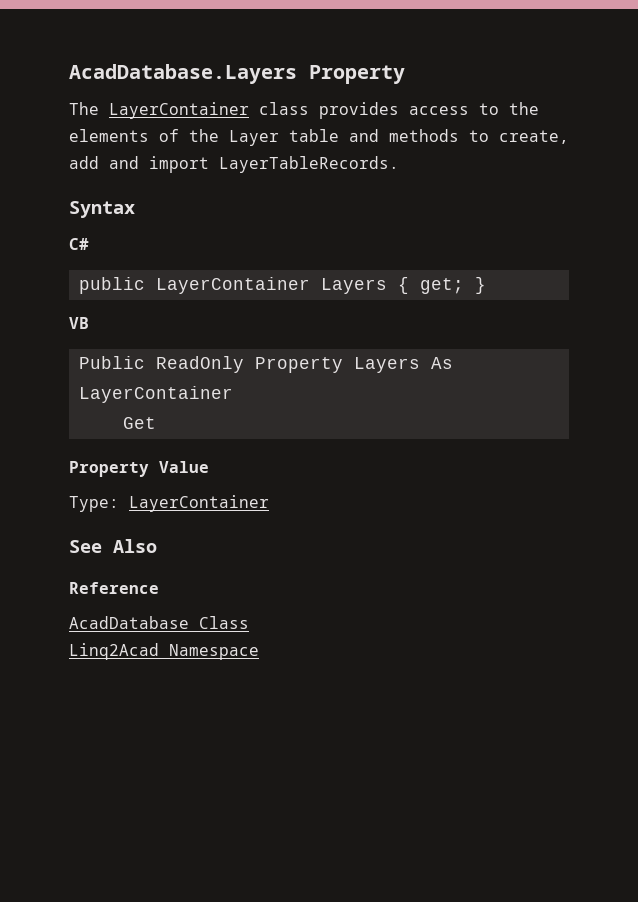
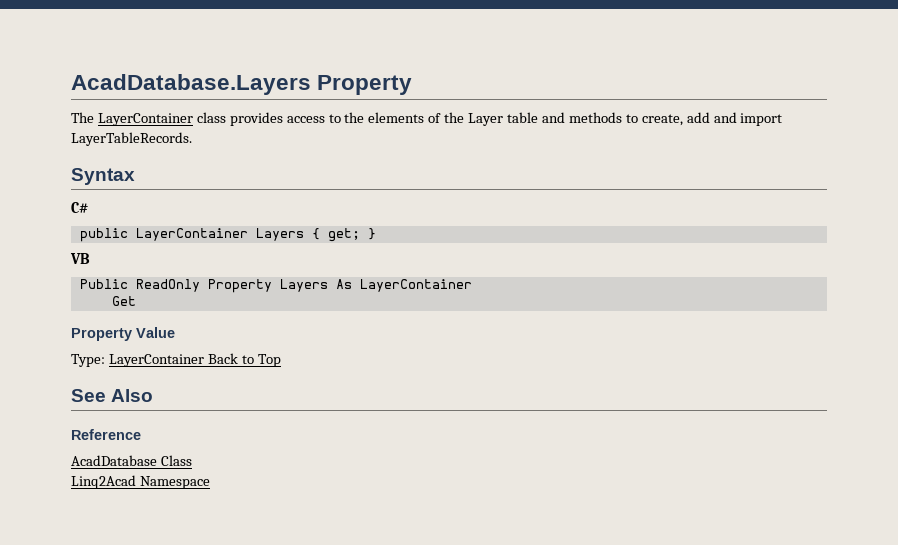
- Type: LayerContainer
+ Type: LayerContainer Back to Top

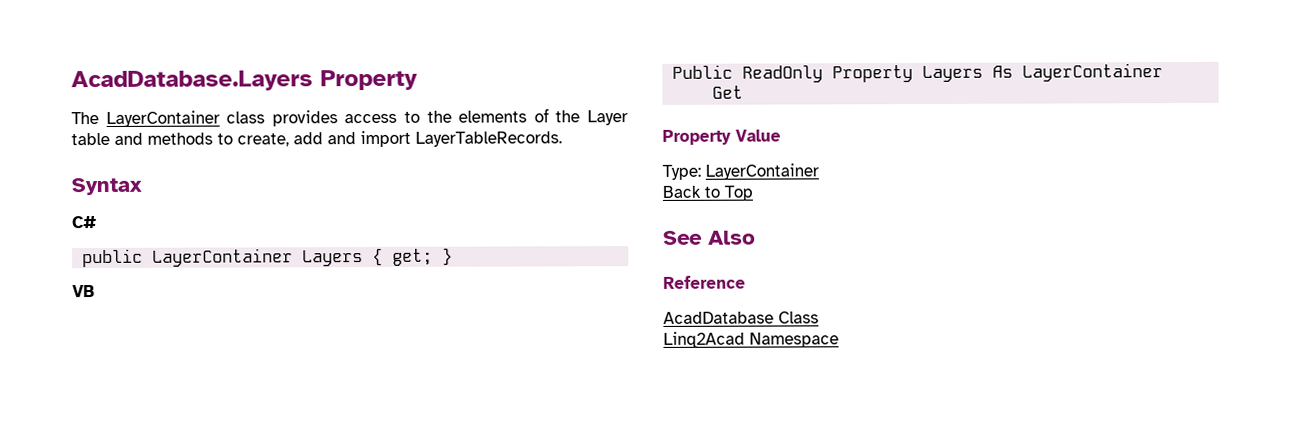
- Type: LayerContainer Back to Top
+ Type: LayerContainer
+ Back to Top

